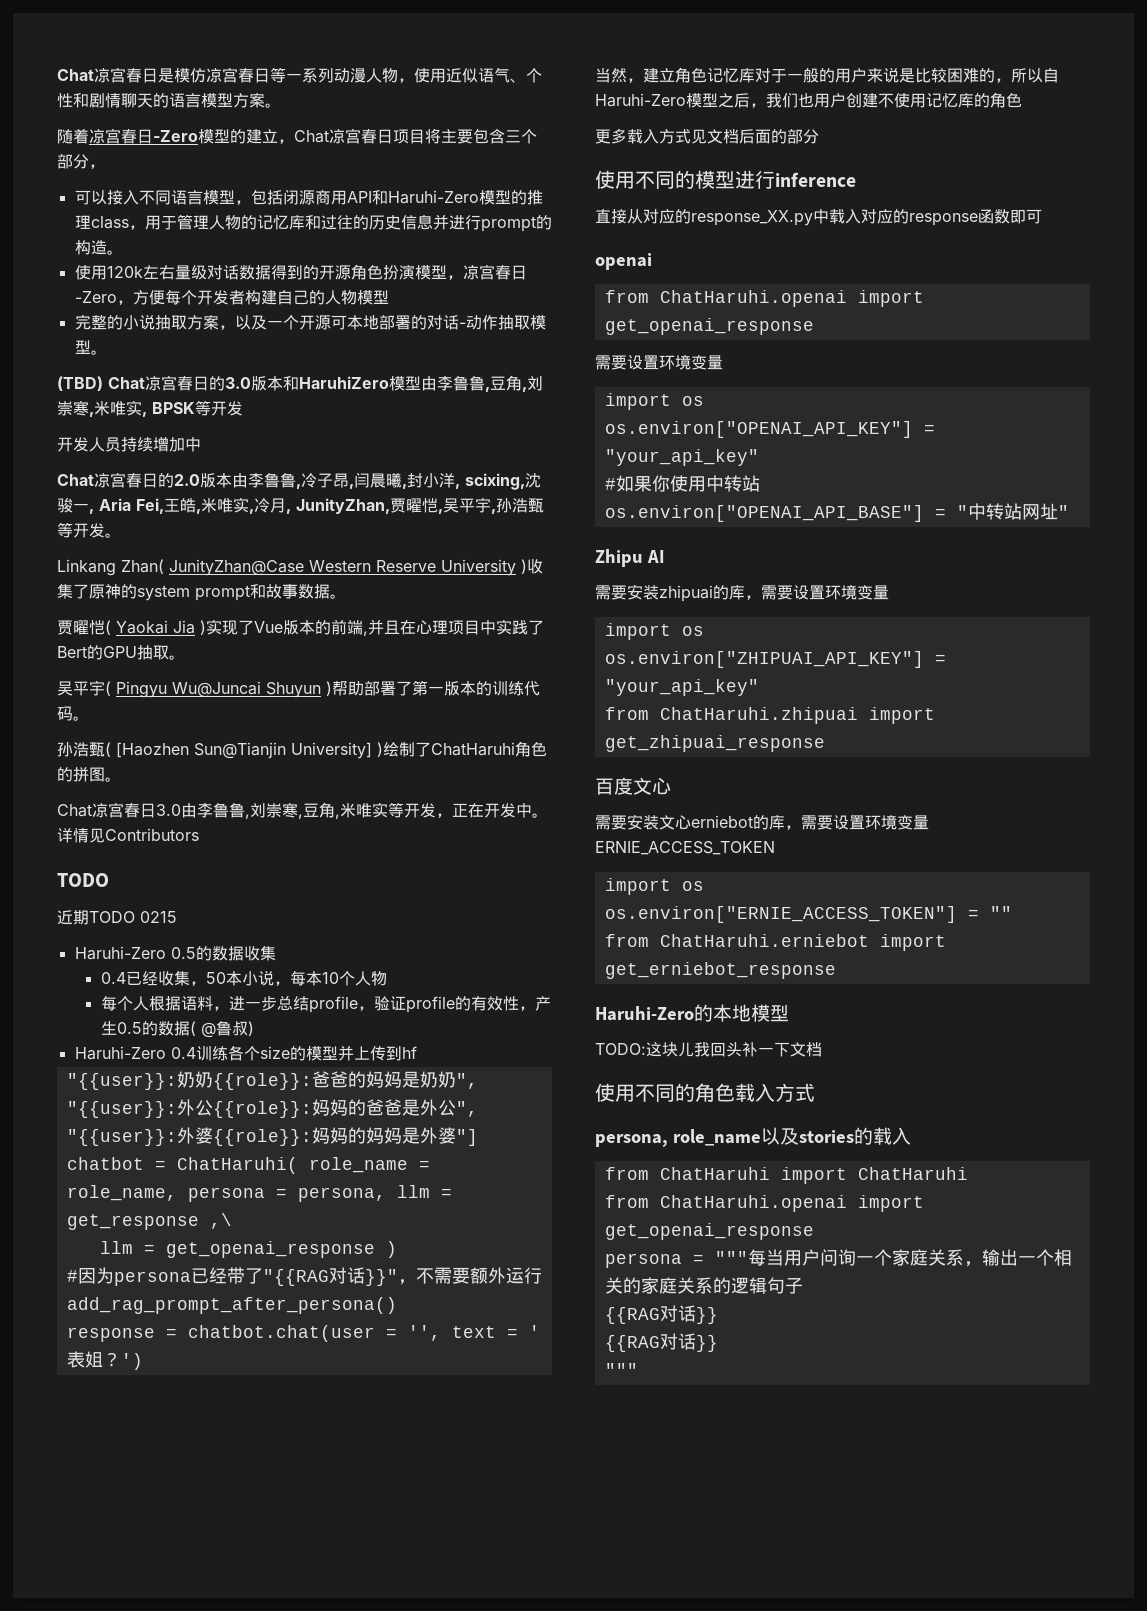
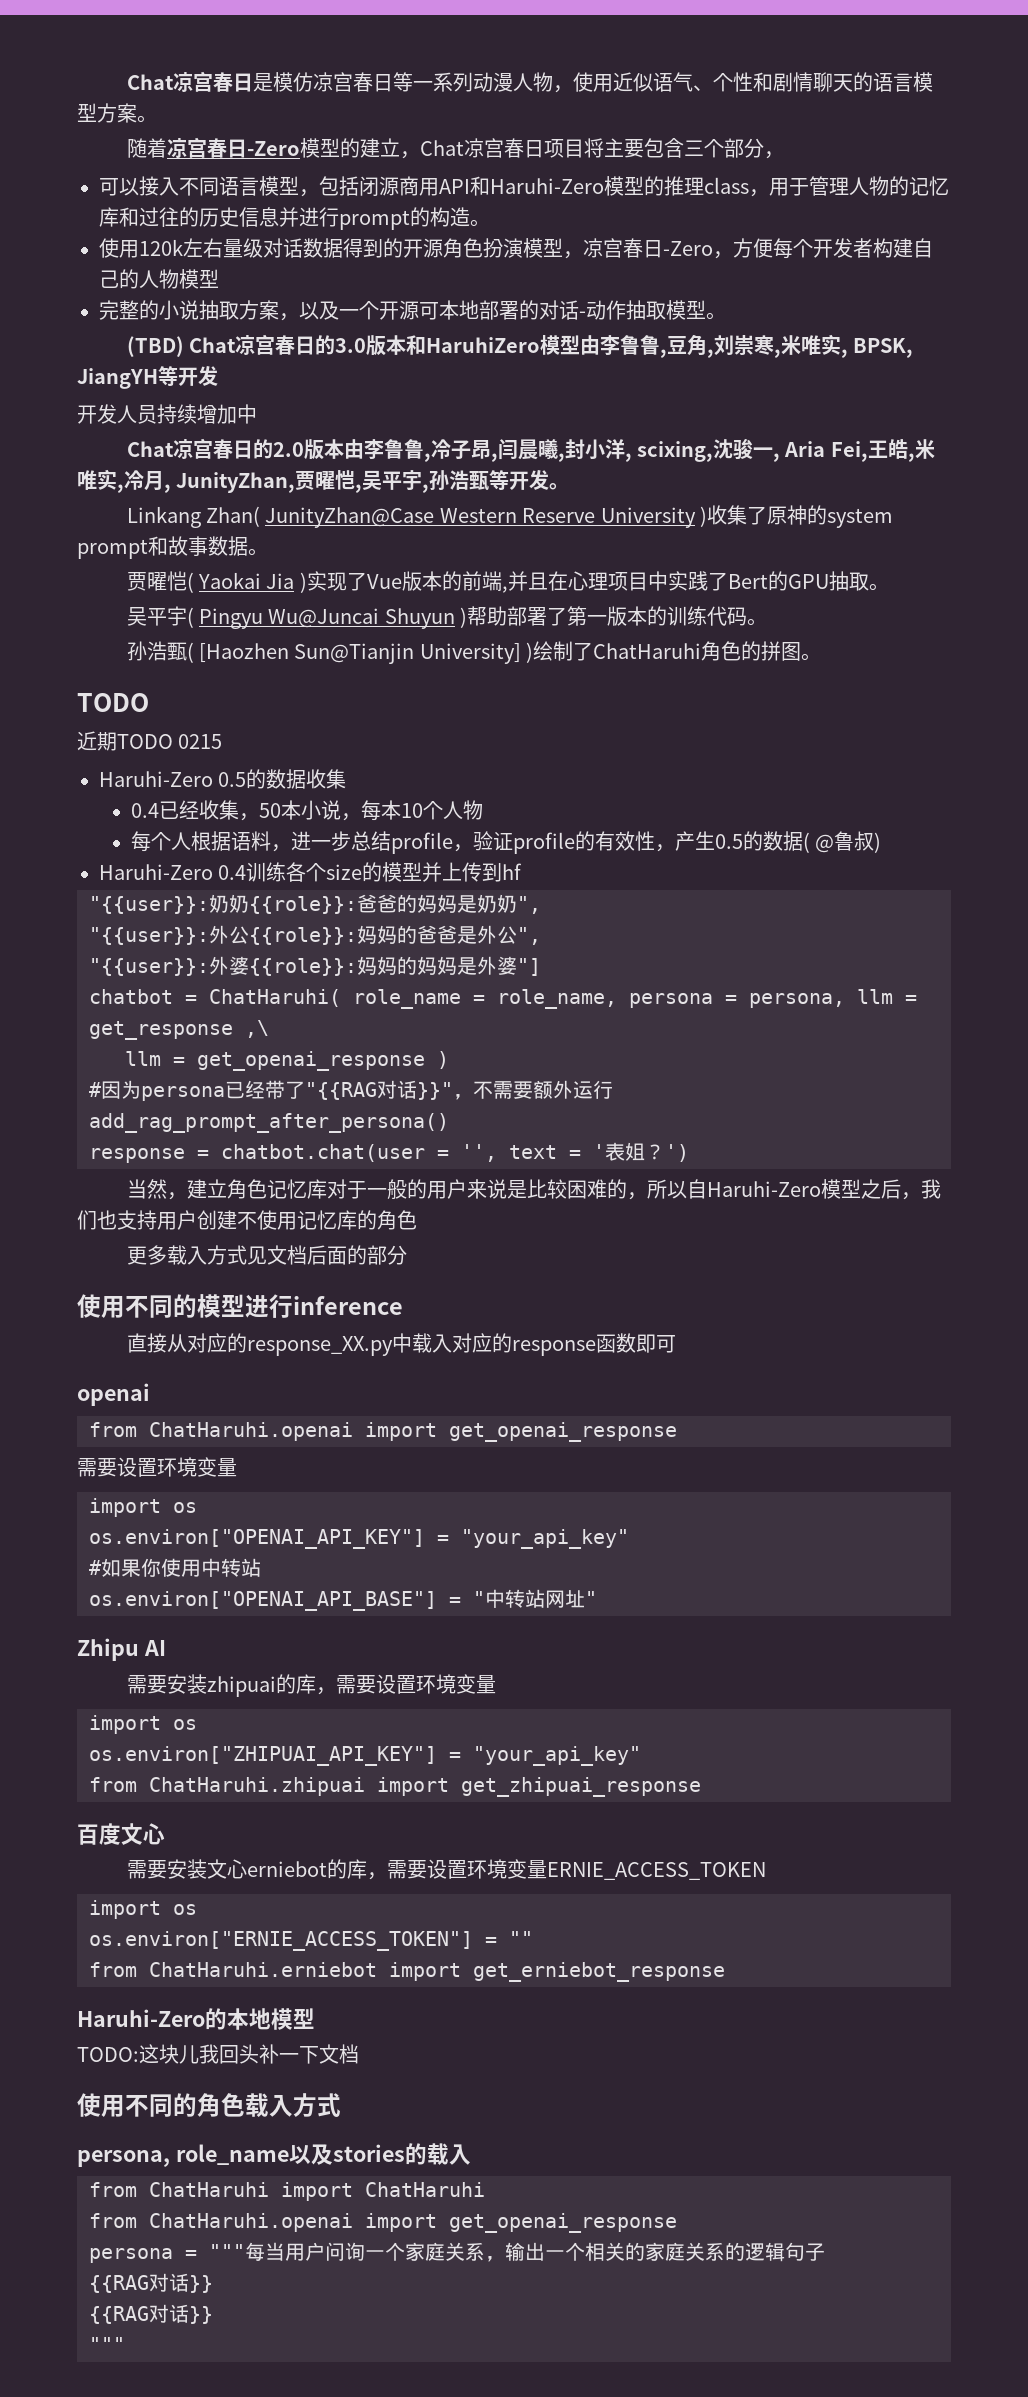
- (TBD) Chat凉宫春日的3.0版本和HaruhiZero模型由李鲁鲁,豆角,刘崇寒,米唯实, BPSK等开发
+ (TBD) Chat凉宫春日的3.0版本和HaruhiZero模型由李鲁鲁,豆角,刘崇寒,米唯实, BPSK, JiangYH等开发
- Chat凉宫春日3.0由李鲁鲁,刘崇寒,豆角,米唯实等开发，正在开发中。详情见Contributors
- 当然，建立角色记忆库对于一般的用户来说是比较困难的，所以自Haruhi-Zero模型之后，我们也用户创建不使用记忆库的角色
+ 当然，建立角色记忆库对于一般的用户来说是比较困难的，所以自Haruhi-Zero模型之后，我们也支持用户创建不使用记忆库的角色

